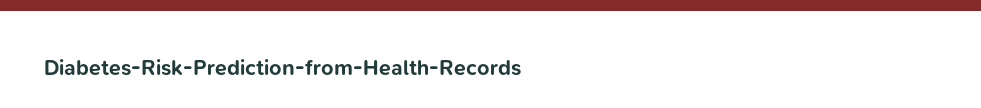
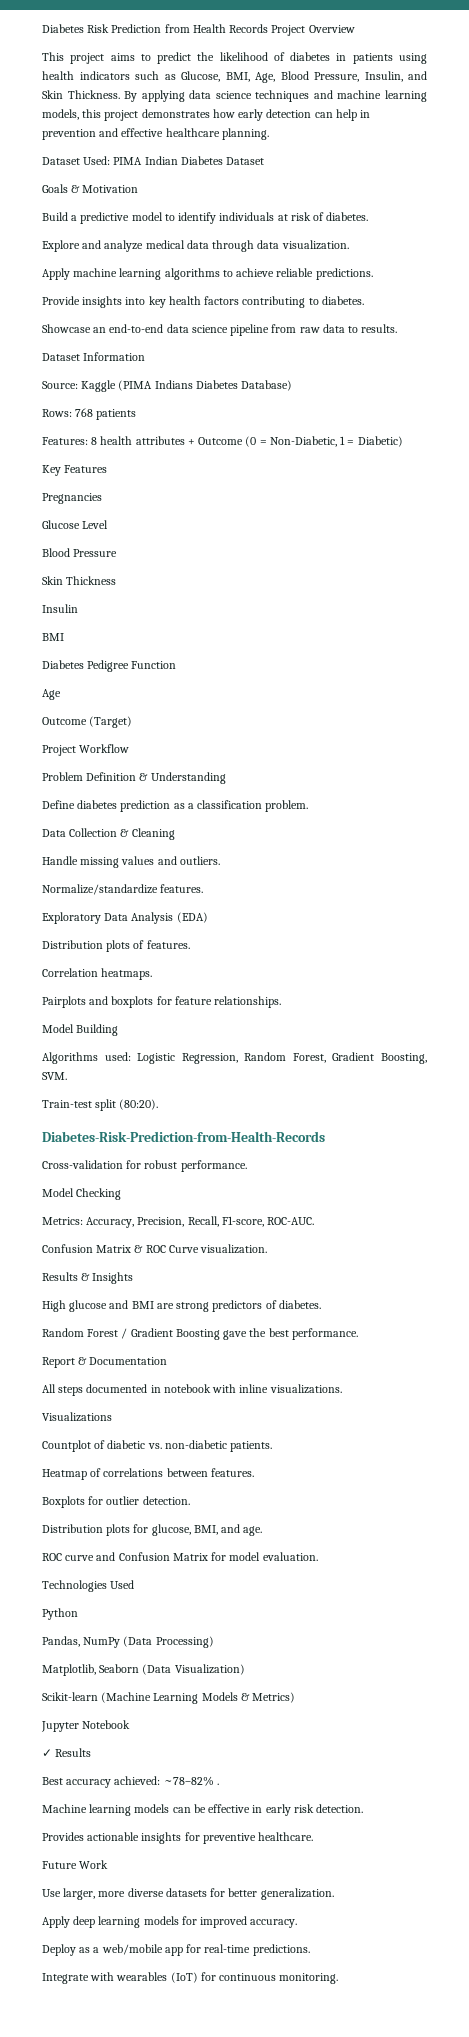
+ Diabetes Risk Prediction from Health Records Project Overview
+ This project aims to predict the likelihood of diabetes in patients using health indicators such as Glucose, BMI, Age, Blood Pressure, Insulin, and Skin Thickness. By applying data science techniques and machine learning models, this project demonstrates how early detection can help in prevention and effective healthcare planning.
+ Dataset Used: PIMA Indian Diabetes Dataset
+ Goals & Motivation
+ Build a predictive model to identify individuals at risk of diabetes.
+ Explore and analyze medical data through data visualization.
+ Apply machine learning algorithms to achieve reliable predictions.
+ Provide insights into key health factors contributing to diabetes.
+ Showcase an end-to-end data science pipeline from raw data to results.
+ Dataset Information
+ Source: Kaggle (PIMA Indians Diabetes Database)
+ Rows: 768 patients
+ Features: 8 health attributes + Outcome (0 = Non-Diabetic, 1 = Diabetic)
+ Key Features
+ Pregnancies
+ Glucose Level
+ Blood Pressure
+ Skin Thickness
+ Insulin
+ BMI
+ Diabetes Pedigree Function
+ Age
+ Outcome (Target)
+ Project Workflow
+ Problem Definition & Understanding
+ Define diabetes prediction as a classification problem.
+ Data Collection & Cleaning
+ Handle missing values and outliers.
+ Normalize/standardize features.
+ Exploratory Data Analysis (EDA)
+ Distribution plots of features.
+ Correlation heatmaps.
+ Pairplots and boxplots for feature relationships.
+ Model Building
+ Algorithms used: Logistic Regression, Random Forest, Gradient Boosting, SVM.
+ Train-test split (80:20).
  Diabetes-Risk-Prediction-from-Health-Records
+ Cross-validation for robust performance.
+ Model Checking
+ Metrics: Accuracy, Precision, Recall, F1-score, ROC-AUC.
+ Confusion Matrix & ROC Curve visualization.
+ Results & Insights
+ High glucose and BMI are strong predictors of diabetes.
+ Random Forest / Gradient Boosting gave the best performance.
+ Report & Documentation
+ All steps documented in notebook with inline visualizations.
+ Visualizations
+ Countplot of diabetic vs. non-diabetic patients.
+ Heatmap of correlations between features.
+ Boxplots for outlier detection.
+ Distribution plots for glucose, BMI, and age.
+ ROC curve and Confusion Matrix for model evaluation.
+ Technologies Used
+ Python
+ Pandas, NumPy (Data Processing)
+ Matplotlib, Seaborn (Data Visualization)
+ Scikit-learn (Machine Learning Models & Metrics)
+ Jupyter Notebook
+ ✓ Results
+ Best accuracy achieved: ~78–82% .
+ Machine learning models can be effective in early risk detection.
+ Provides actionable insights for preventive healthcare.
+ Future Work
+ Use larger, more diverse datasets for better generalization.
+ Apply deep learning models for improved accuracy.
+ Deploy as a web/mobile app for real-time predictions.
+ Integrate with wearables (IoT) for continuous monitoring.

